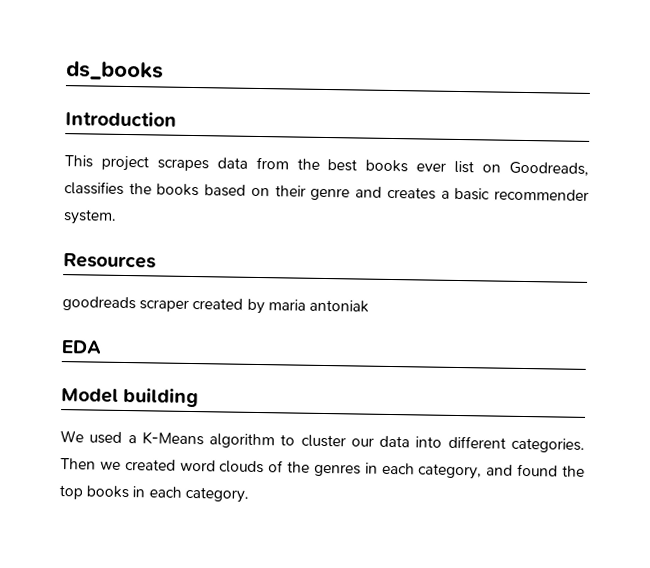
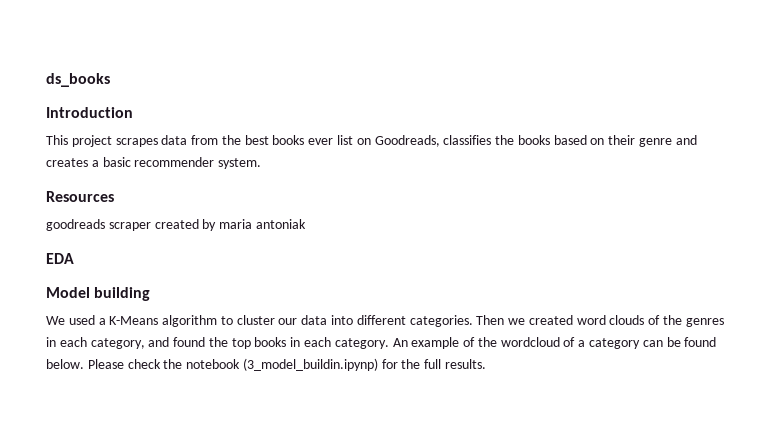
+ An example of the wordcloud of a category can be found below. Please check the notebook (3_model_buildin.ipynp) for the full results.

